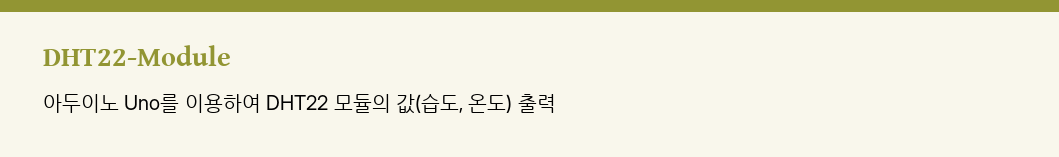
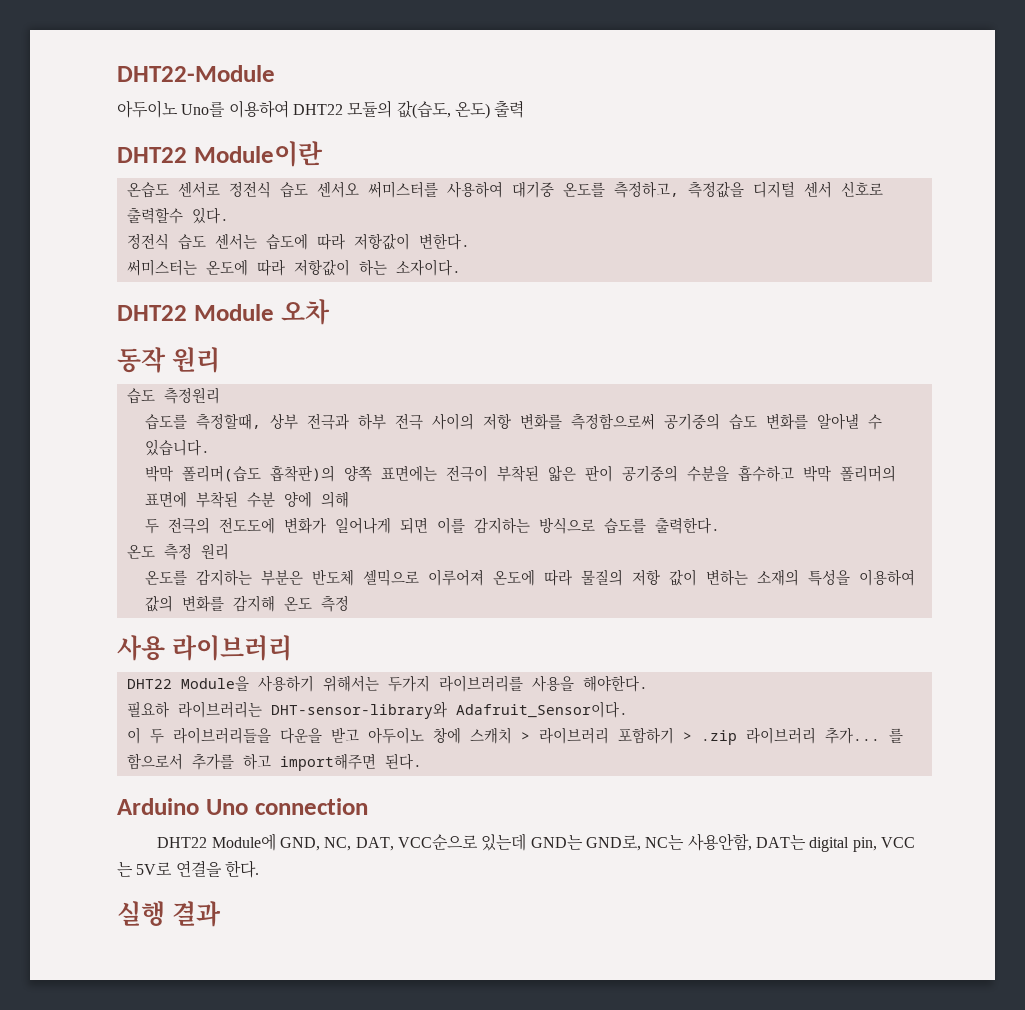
+ DHT22 Module이란
+ 온습도 센서로 정전식 습도 센서오 써미스터를 사용하여 대기중 온도를 측정하고, 측정값을 디지털 센서 신호로 출력할수 있다.
+ 정전식 습도 센서는 습도에 따라 저항값이 변한다.
+ 써미스터는 온도에 따라 저항값이 하는 소자이다.
+ DHT22 Module 오차
+ 동작 원리
+ 습도 측정원리
+ 습도를 측정할때, 상부 전극과 하부 전극 사이의 저항 변화를 측정함으로써 공기중의 습도 변화를 알아낼 수 있습니다.
+ 박막 폴리머(습도 흡착판)의 양쪽 표면에는 전극이 부착된 앏은 판이 공기중의 수분을 흡수하고 박막 폴리머의 표면에 부착된 수분 양에 의해
+ 두 전극의 전도도에 변화가 일어나게 되면 이를 감지하는 방식으로 습도를 출력한다.
+ 온도 측정 원리
+ 온도를 감지하는 부분은 반도체 셀믹으로 이루어져 온도에 따라 물질의 저항 값이 변하는 소재의 특성을 이용하여 값의 변화를 감지해 온도 측정
+ 사용 라이브러리
+ DHT22 Module을 사용하기 위해서는 두가지 라이브러리를 사용을 해야한다.
+ 필요하 라이브러리는 DHT-sensor-library와 Adafruit_Sensor이다.
+ 이 두 라이브러리들을 다운을 받고 아두이노 창에 스캐치 > 라이브러리 포함하기 > .zip 라이브러리 추가... 를 함으로서 추가를 하고 import해주면 된다.
+ Arduino Uno connection
+ DHT22 Module에 GND, NC, DAT, VCC순으로 있는데 GND는 GND로, NC는 사용안함, DAT는 digital pin, VCC 는 5V로 연결을 한다.
+ 실행 결과

